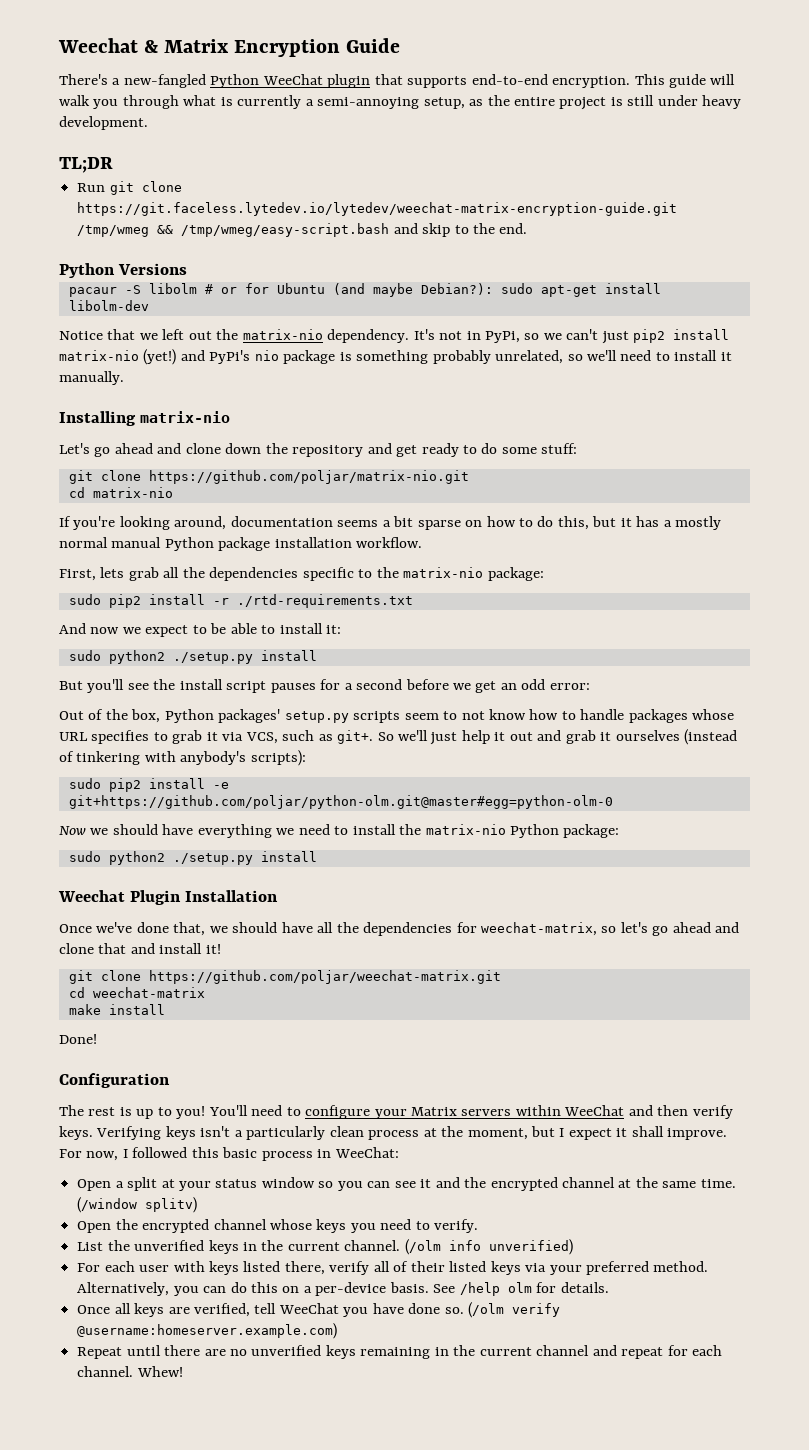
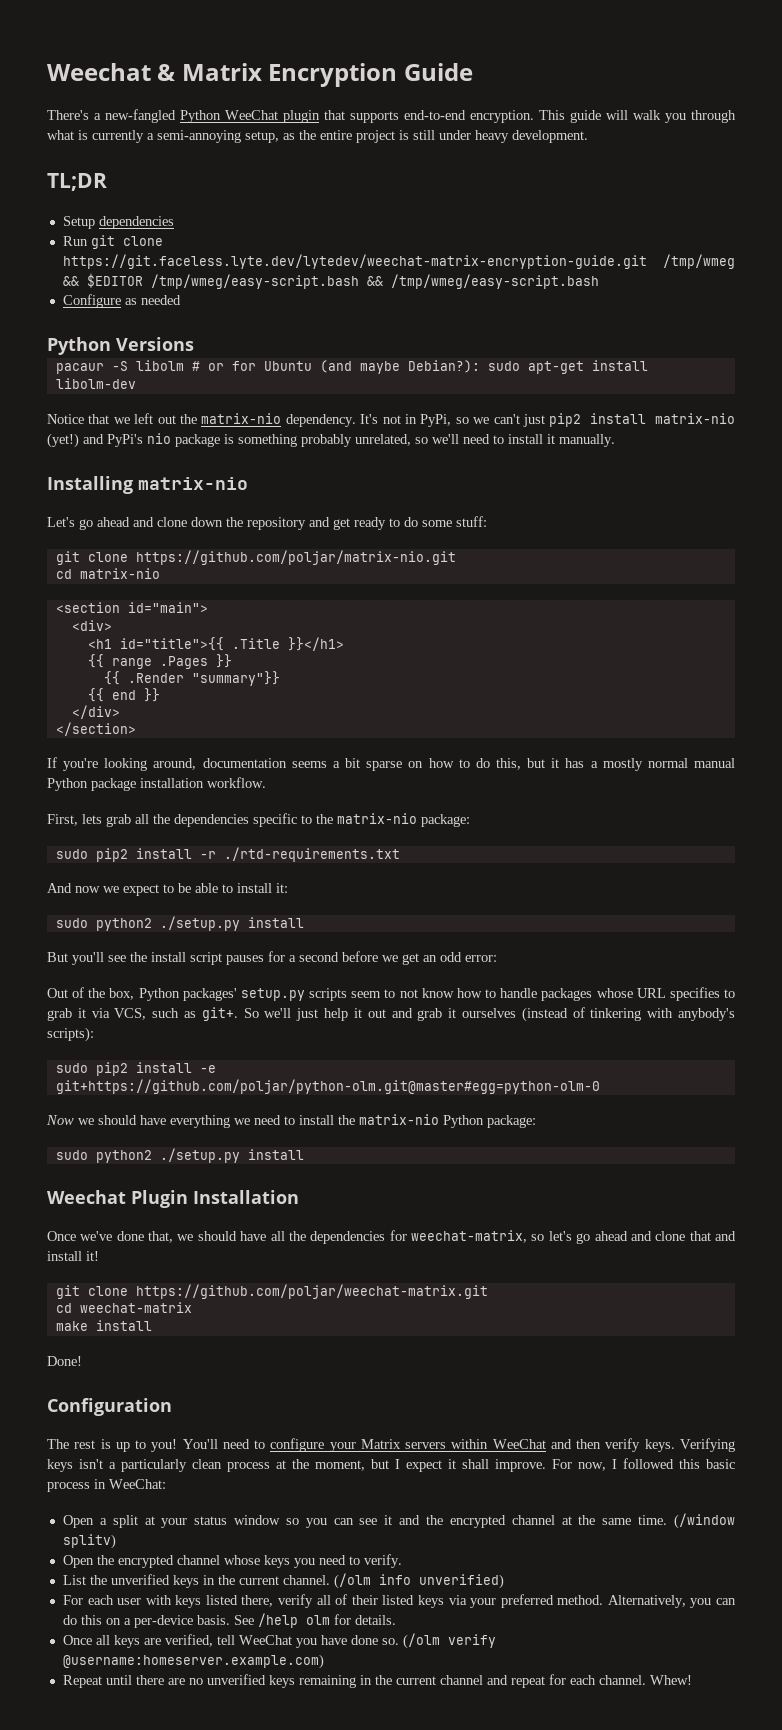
+ Setup dependencies
- Run git clone https://git.faceless.lytedev.io/lytedev/weechat-matrix-encryption-guide.git /tmp/wmeg && /tmp/wmeg/easy-script.bash and skip to the end.
+ Run git clone https://git.faceless.lyte.dev/lytedev/weechat-matrix-encryption-guide.git /tmp/wmeg && $EDITOR /tmp/wmeg/easy-script.bash && /tmp/wmeg/easy-script.bash
+ Configure as needed
+ <section id="main">
+ <div>
+ <h1 id="title">{{ .Title }}</h1>
+ {{ range .Pages }}
+ {{ .Render "summary"}}
+ {{ end }}
+ </div>
+ </section>

